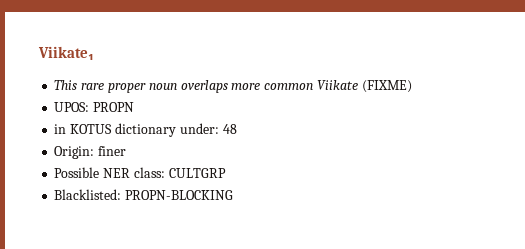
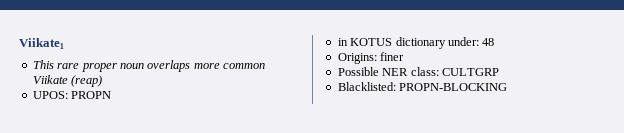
- This rare proper noun overlaps more common Viikate (FIXME)
+ This rare proper noun overlaps more common Viikate (reap)
- Origin: finer
+ Origins: finer

